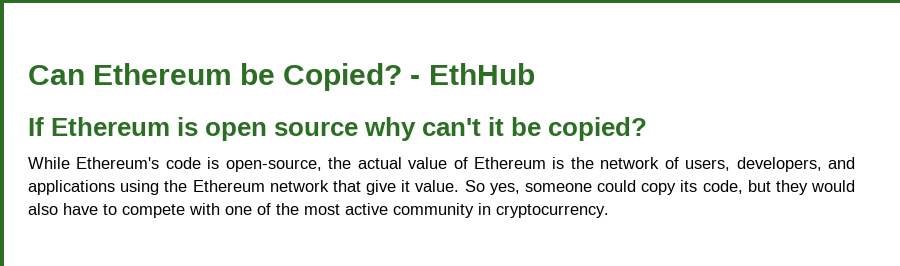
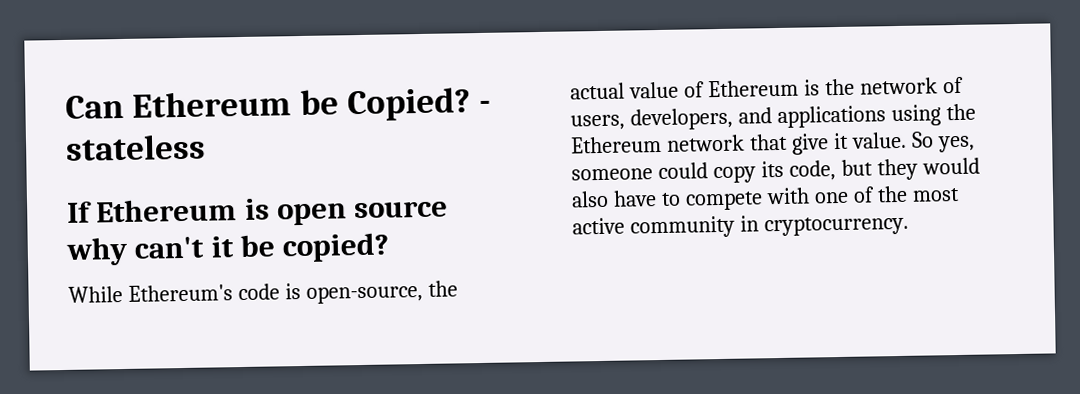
- - EthHub
+ - stateless

